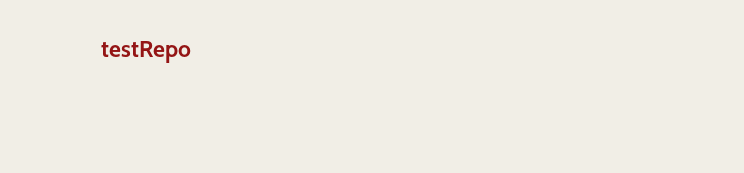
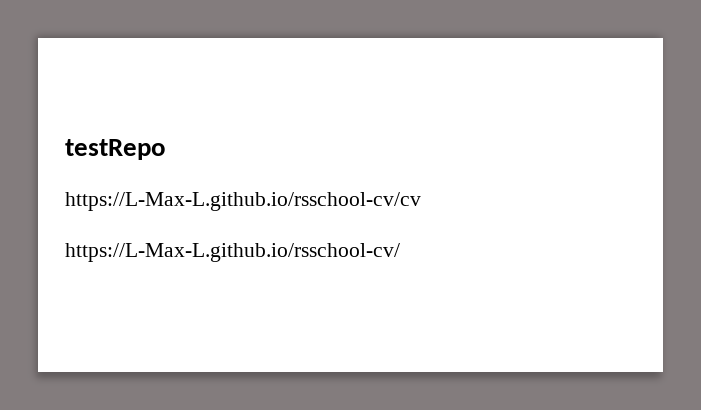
+ https://L-Max-L.github.io/rsschool-cv/cv
+ https://L-Max-L.github.io/rsschool-cv/

